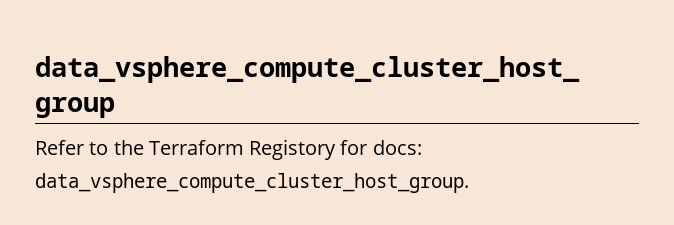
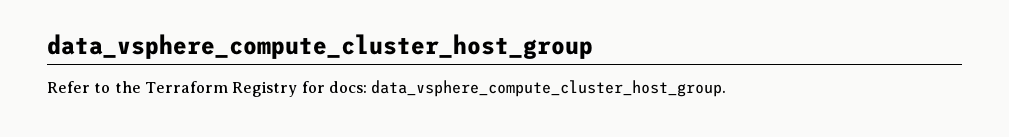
- Refer to the Terraform Registory for docs: data_vsphere_compute_cluster_host_group.
+ Refer to the Terraform Registry for docs: data_vsphere_compute_cluster_host_group.

